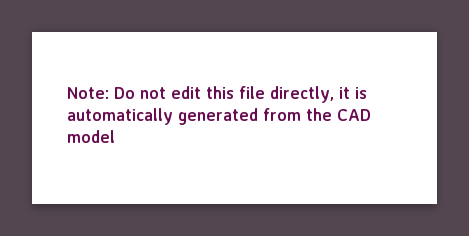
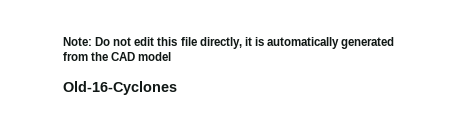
+ Old-16-Cyclones

